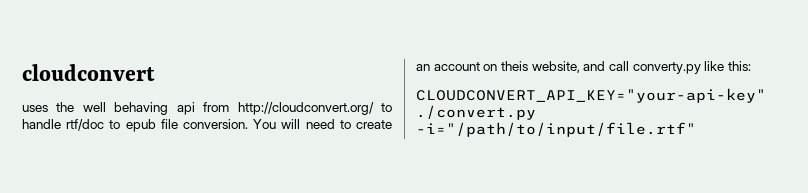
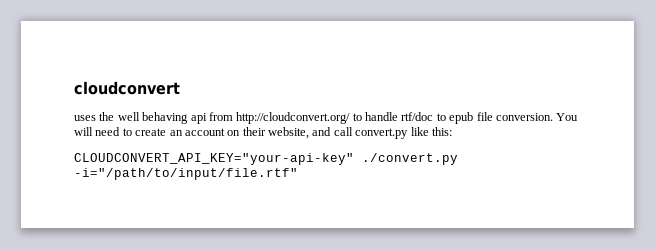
- You will need to create an account on theis website, and call converty.py like this:
+ You will need to create an account on their website, and call convert.py like this:

